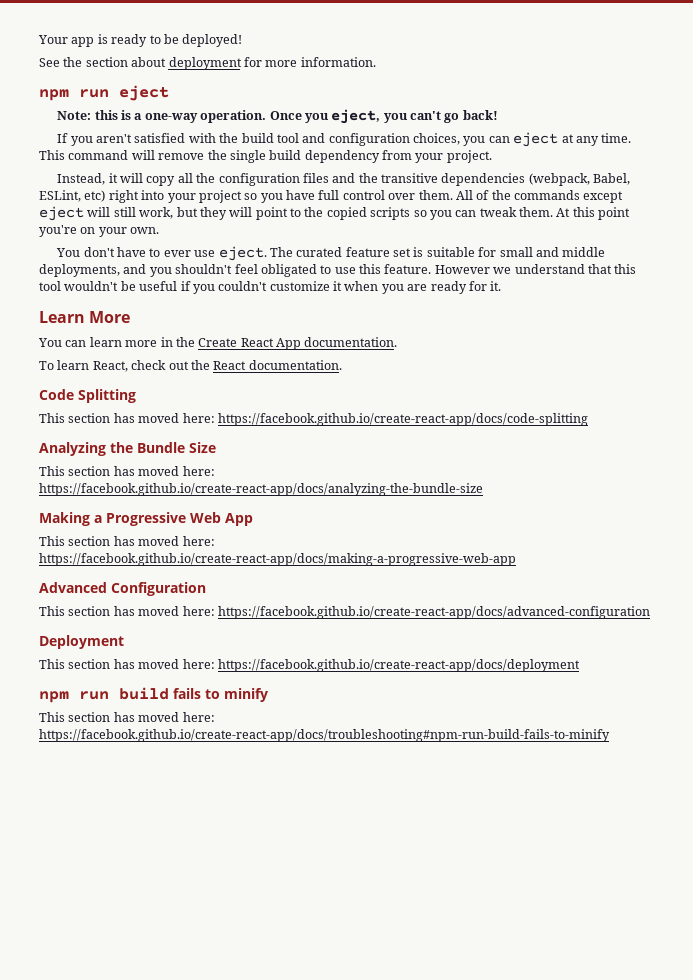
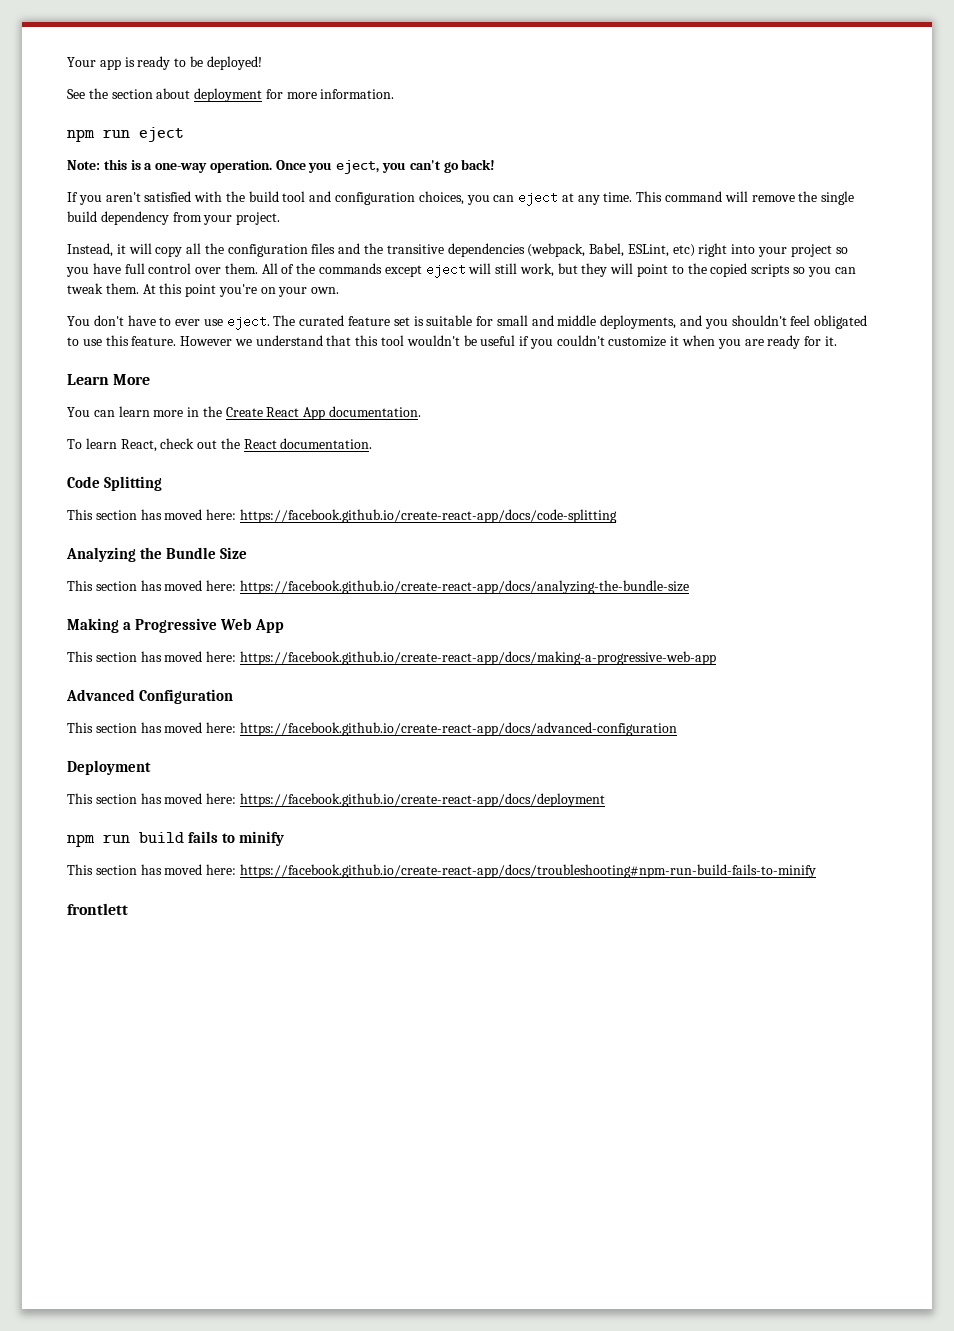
+ frontlett

